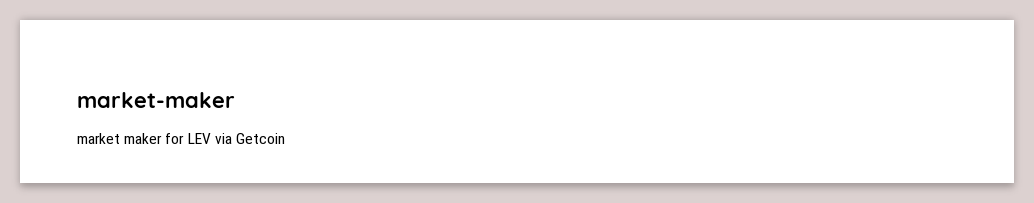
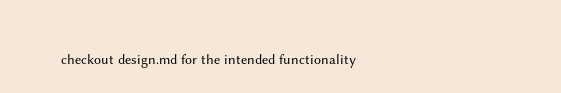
- market-maker
- market maker for LEV via Getcoin
+ checkout design.md for the intended functionality

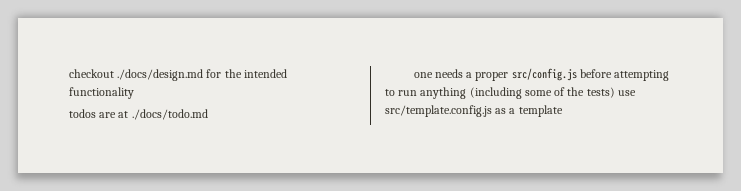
- checkout design.md for the intended functionality
+ checkout ./docs/design.md for the intended functionality
+ todos are at ./docs/todo.md
+ one needs a proper src/config.js before attempting to run anything (including some of the tests) use src/template.config.js as a template

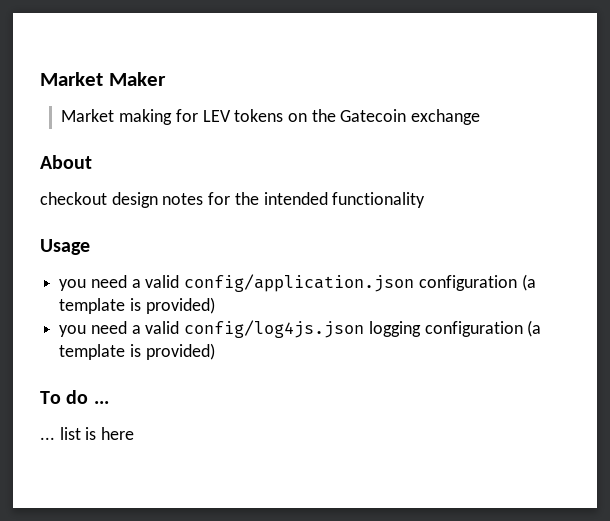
- checkout ./docs/design.md for the intended functionality
- todos are at ./docs/todo.md
- one needs a proper src/config.js before attempting to run anything (including some of the tests) use src/template.config.js as a template
+ Market Maker
+ Market making for LEV tokens on the Gatecoin exchange
+ About
+ checkout design notes for the intended functionality
+ Usage
+ you need a valid config/application.json configuration (a template is provided)
+ you need a valid config/log4js.json logging configuration (a template is provided)
+ To do ...
+ ... list is here

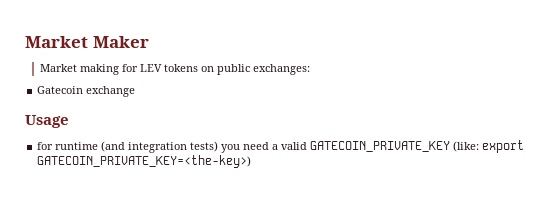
- Market making for LEV tokens on the Gatecoin exchange
+ Market making for LEV tokens on public exchanges:
+ Gatecoin exchange
- About
- checkout design notes for the intended functionality
  Usage
- you need a valid config/application.json configuration (a template is provided)
- you need a valid config/log4js.json logging configuration (a template is provided)
- To do ...
- ... list is here
+ for runtime (and integration tests) you need a valid GATECOIN_PRIVATE_KEY (like: export GATECOIN_PRIVATE_KEY=<the-key>)

